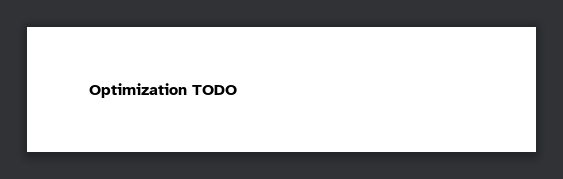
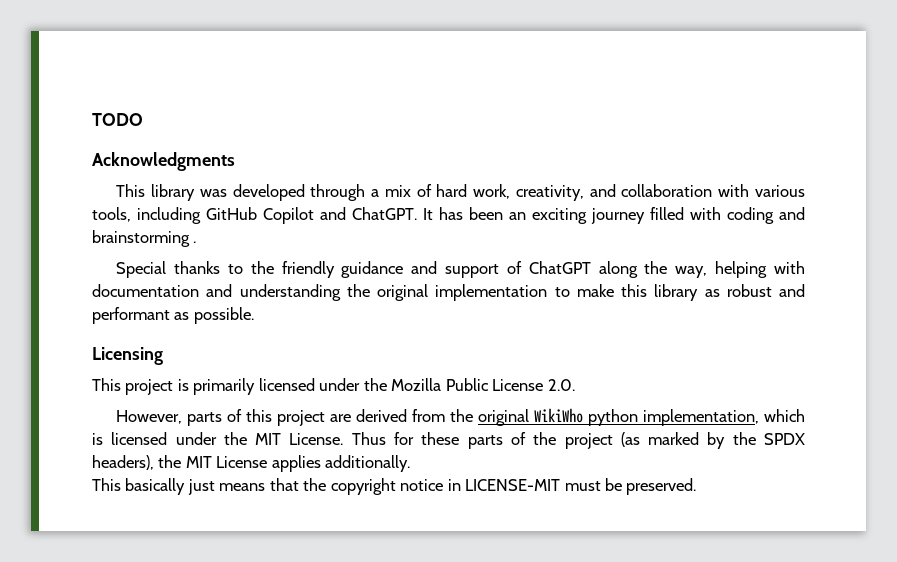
- Optimization TODO
+ TODO
+ Acknowledgments
+ This library was developed through a mix of hard work, creativity, and collaboration with various tools, including GitHub Copilot and ChatGPT. It has been an exciting journey filled with coding and brainstorming .
+ Special thanks to the friendly guidance and support of ChatGPT along the way, helping with documentation and understanding the original implementation to make this library as robust and performant as possible.
+ Licensing
+ This project is primarily licensed under the Mozilla Public License 2.0.
+ However, parts of this project are derived from the original WikiWho python implementation, which is licensed under the MIT License. Thus for these parts of the project (as marked by the SPDX headers), the MIT License applies additionally.
+ This basically just means that the copyright notice in LICENSE-MIT must be preserved.

